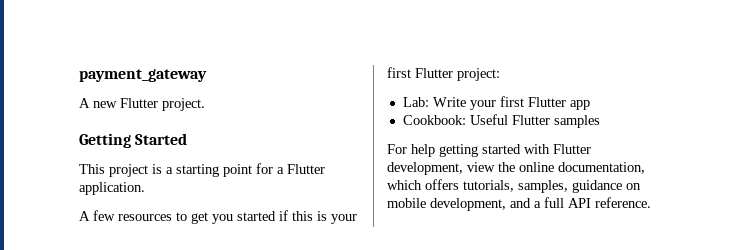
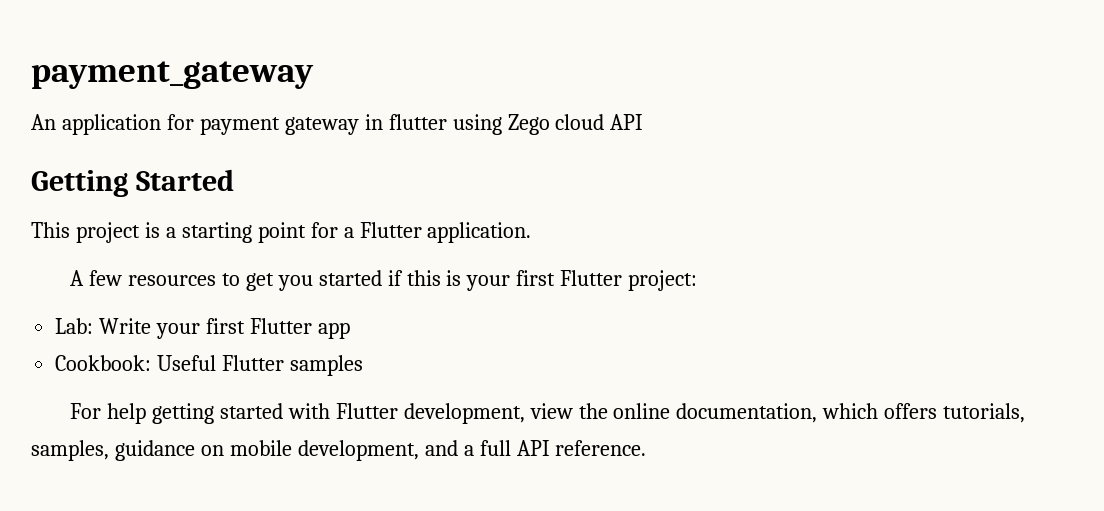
- A new Flutter project.
+ An application for payment gateway in flutter using Zego cloud API

